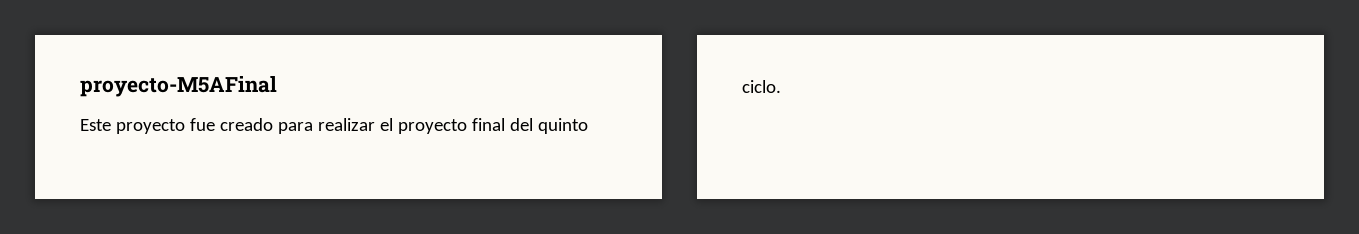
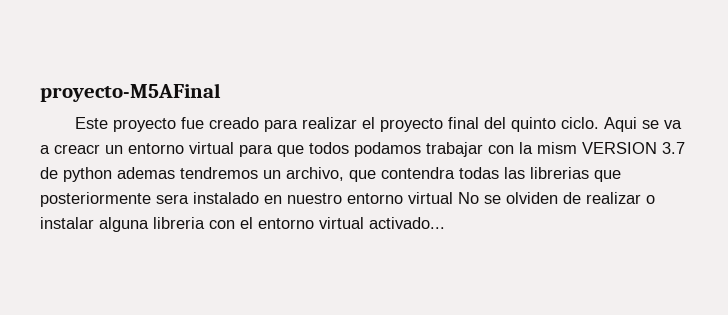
+ Aqui se va a creacr un entorno virtual para que todos podamos trabajar con la mism VERSION 3.7 de python ademas tendremos un archivo, que contendra todas las librerias que posteriormente sera instalado en nuestro entorno virtual No se olviden de realizar o instalar alguna libreria con el entorno virtual activado...

